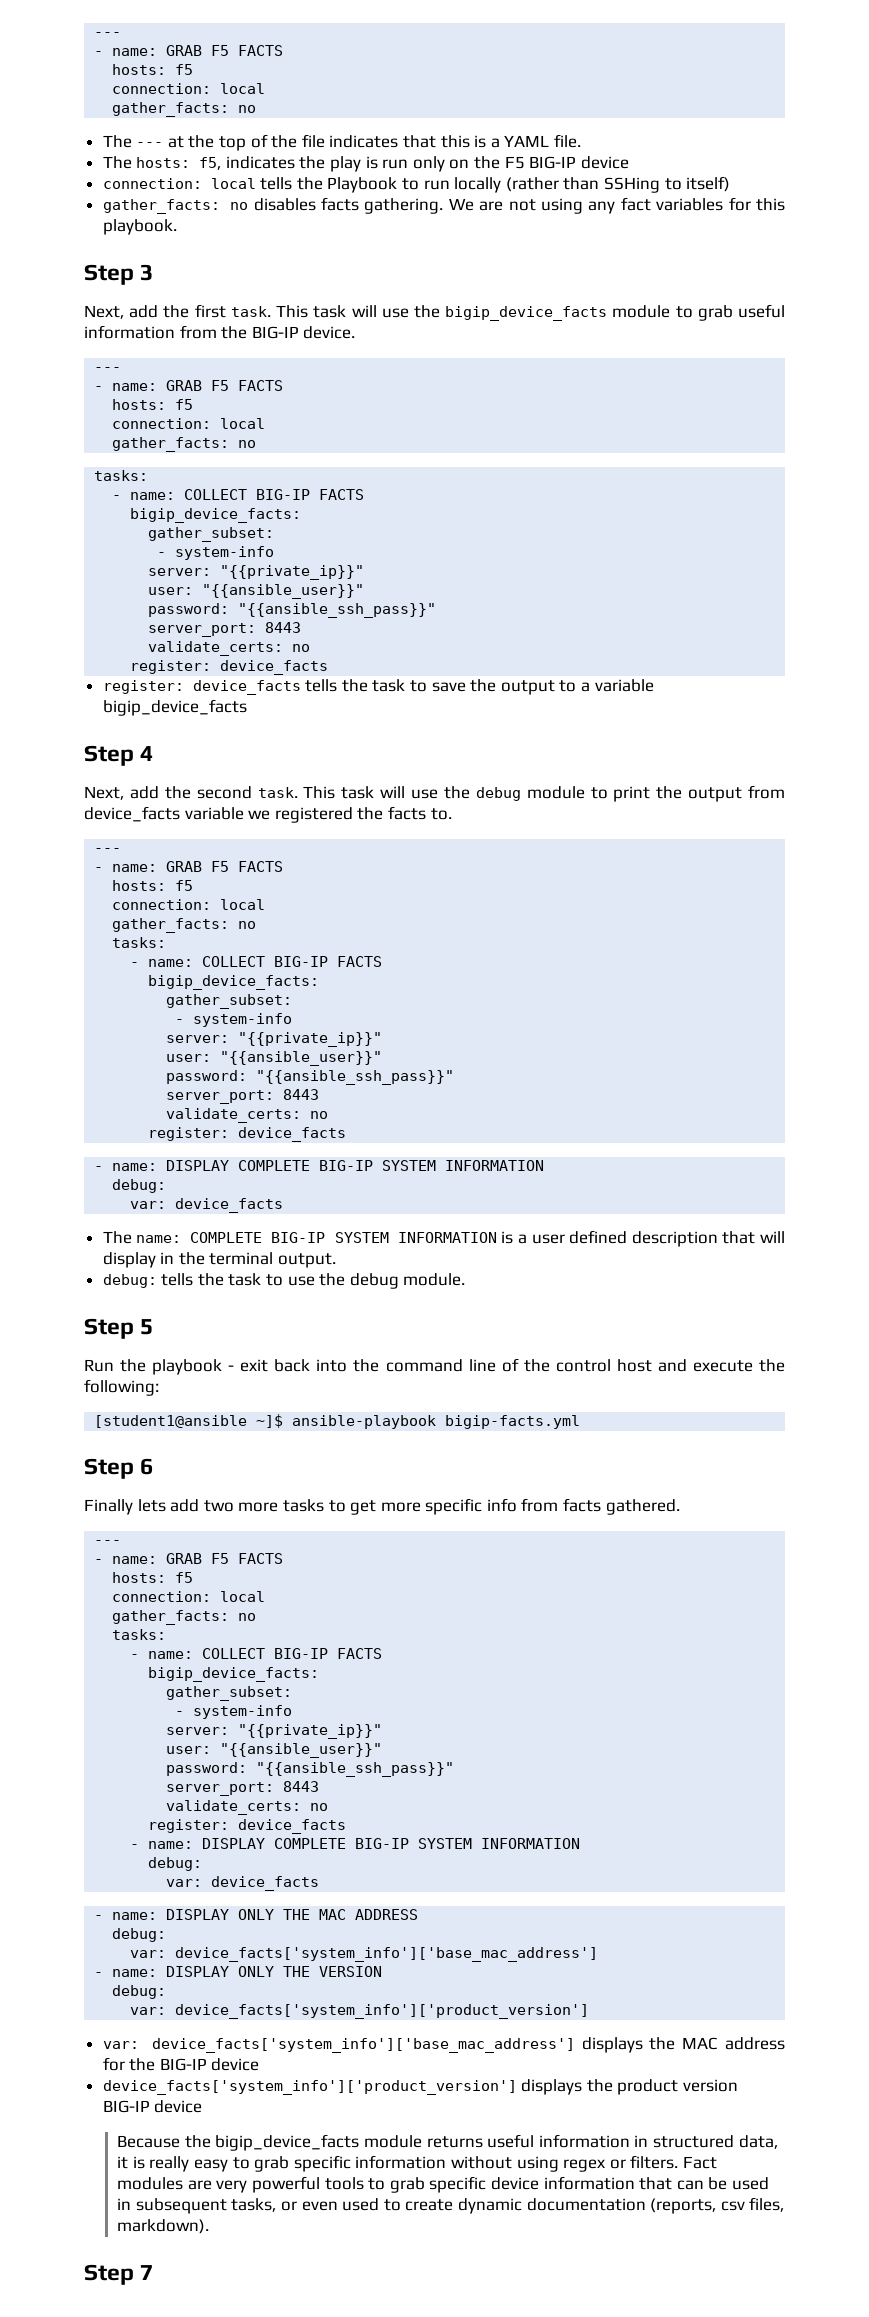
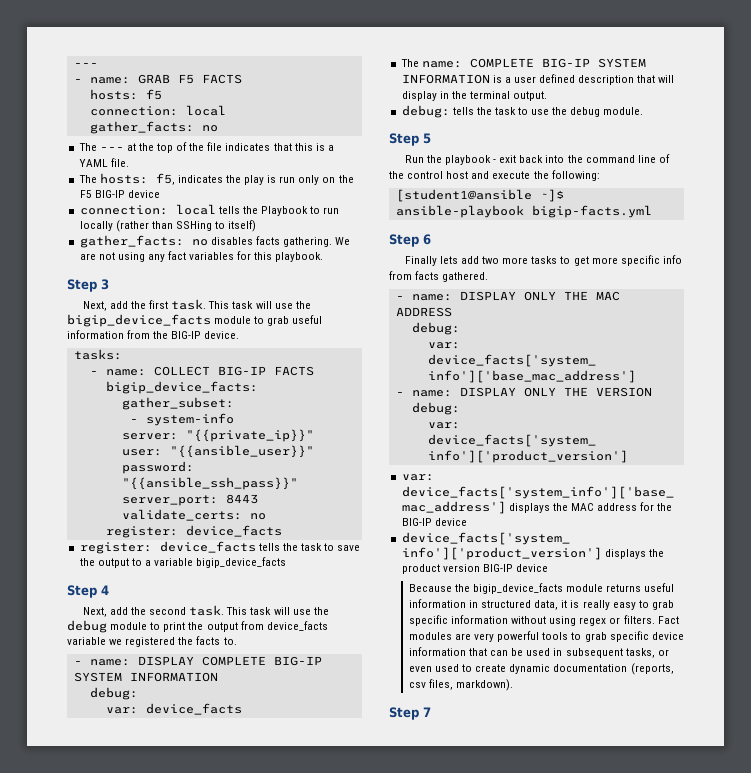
  This task will use the bigip_device_facts module to grab useful information from the BIG-IP device.
- ---
- - name: GRAB F5 FACTS
- hosts: f5
- connection: local
- gather_facts: no
  This task will use the debug module to print the output from device_facts variable we registered the facts to.
- ---
- - name: GRAB F5 FACTS
- hosts: f5
- connection: local
- gather_facts: no
- tasks:
- - name: COLLECT BIG-IP FACTS
- bigip_device_facts:
- gather_subset:
- - system-info
- server: "{{private_ip}}"
- user: "{{ansible_user}}"
- password: "{{ansible_ssh_pass}}"
- server_port: 8443
- validate_certs: no
- register: device_facts
  Finally lets add two more tasks to get more specific info from facts gathered.
- ---
- - name: GRAB F5 FACTS
- hosts: f5
- connection: local
- gather_facts: no
- tasks:
- - name: COLLECT BIG-IP FACTS
- bigip_device_facts:
- gather_subset:
- - system-info
- server: "{{private_ip}}"
- user: "{{ansible_user}}"
- password: "{{ansible_ssh_pass}}"
- server_port: 8443
- validate_certs: no
- register: device_facts
- - name: DISPLAY COMPLETE BIG-IP SYSTEM INFORMATION
- debug:
- var: device_facts

